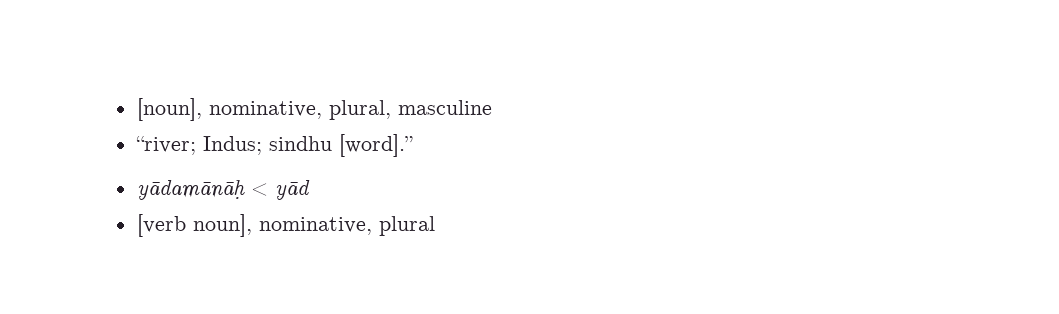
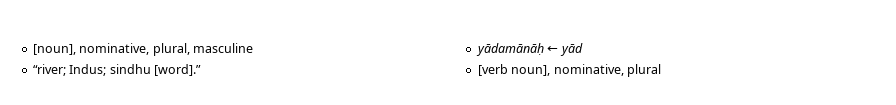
- yādamānāḥ < yād
+ yādamānāḥ ← yād

